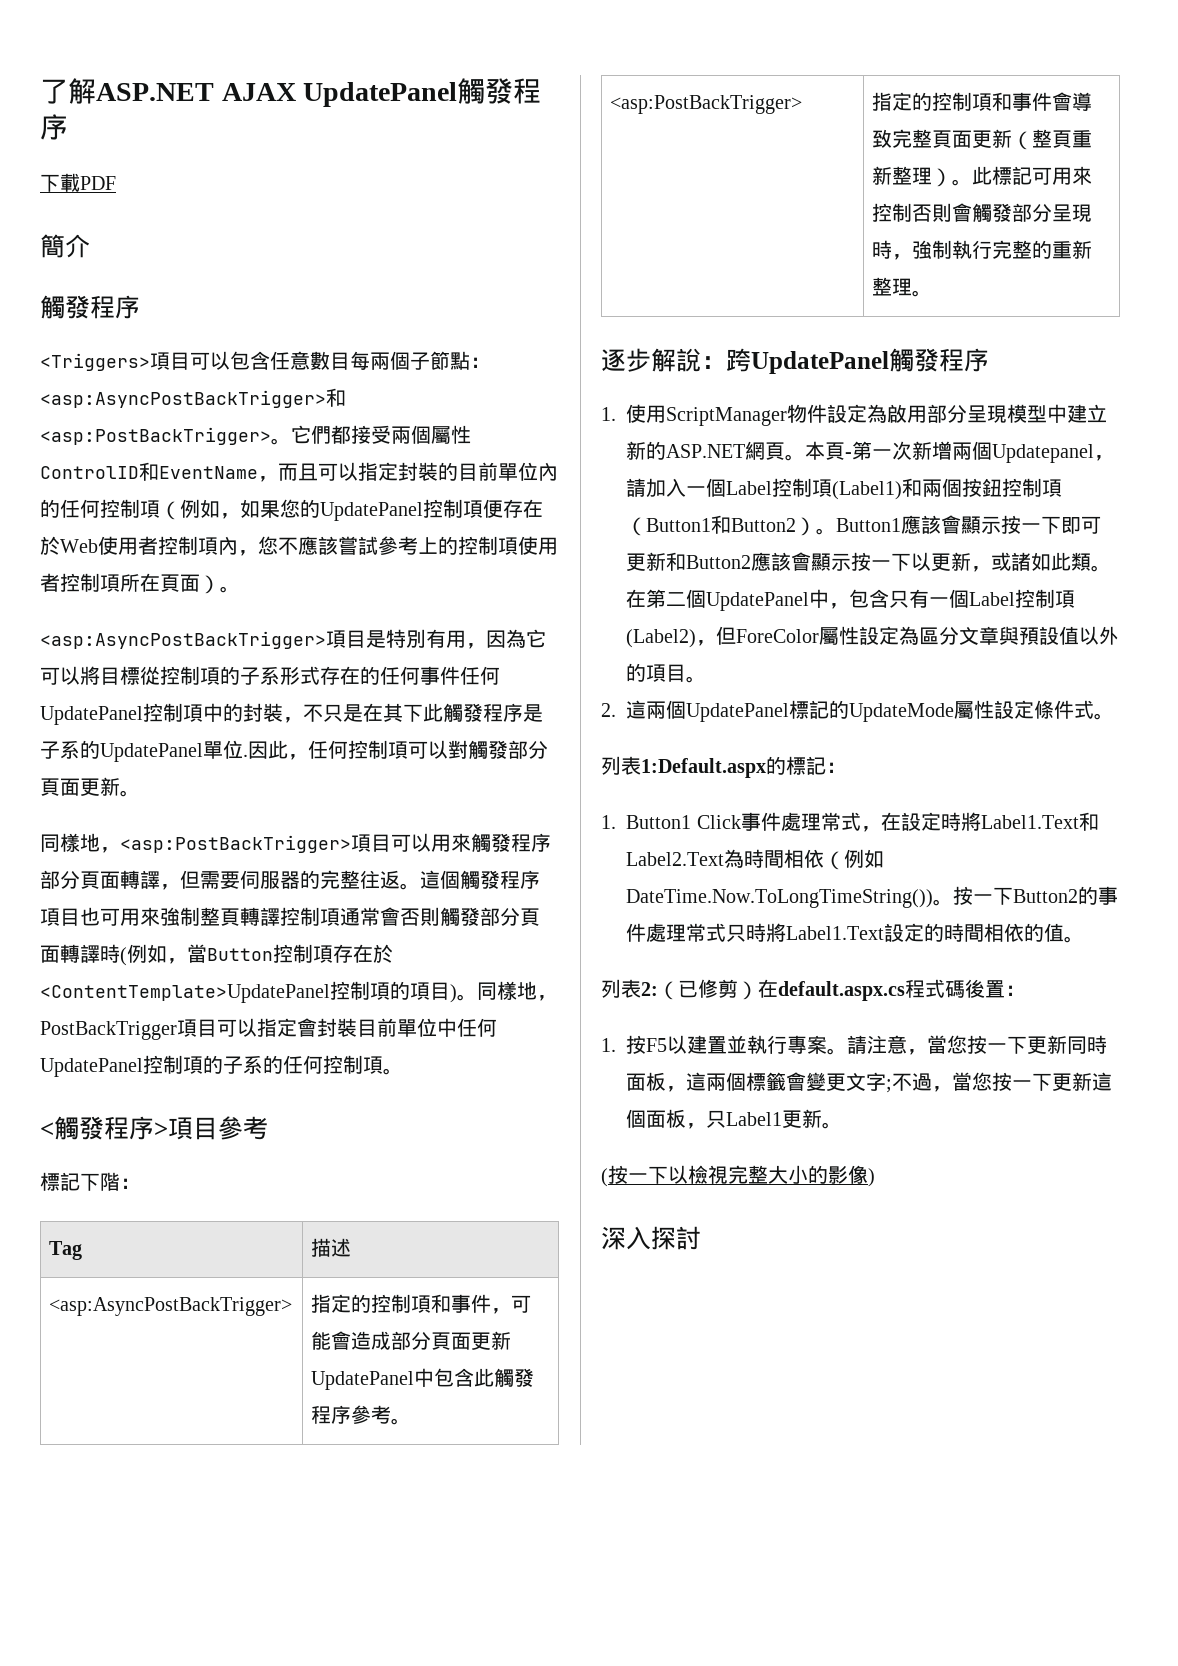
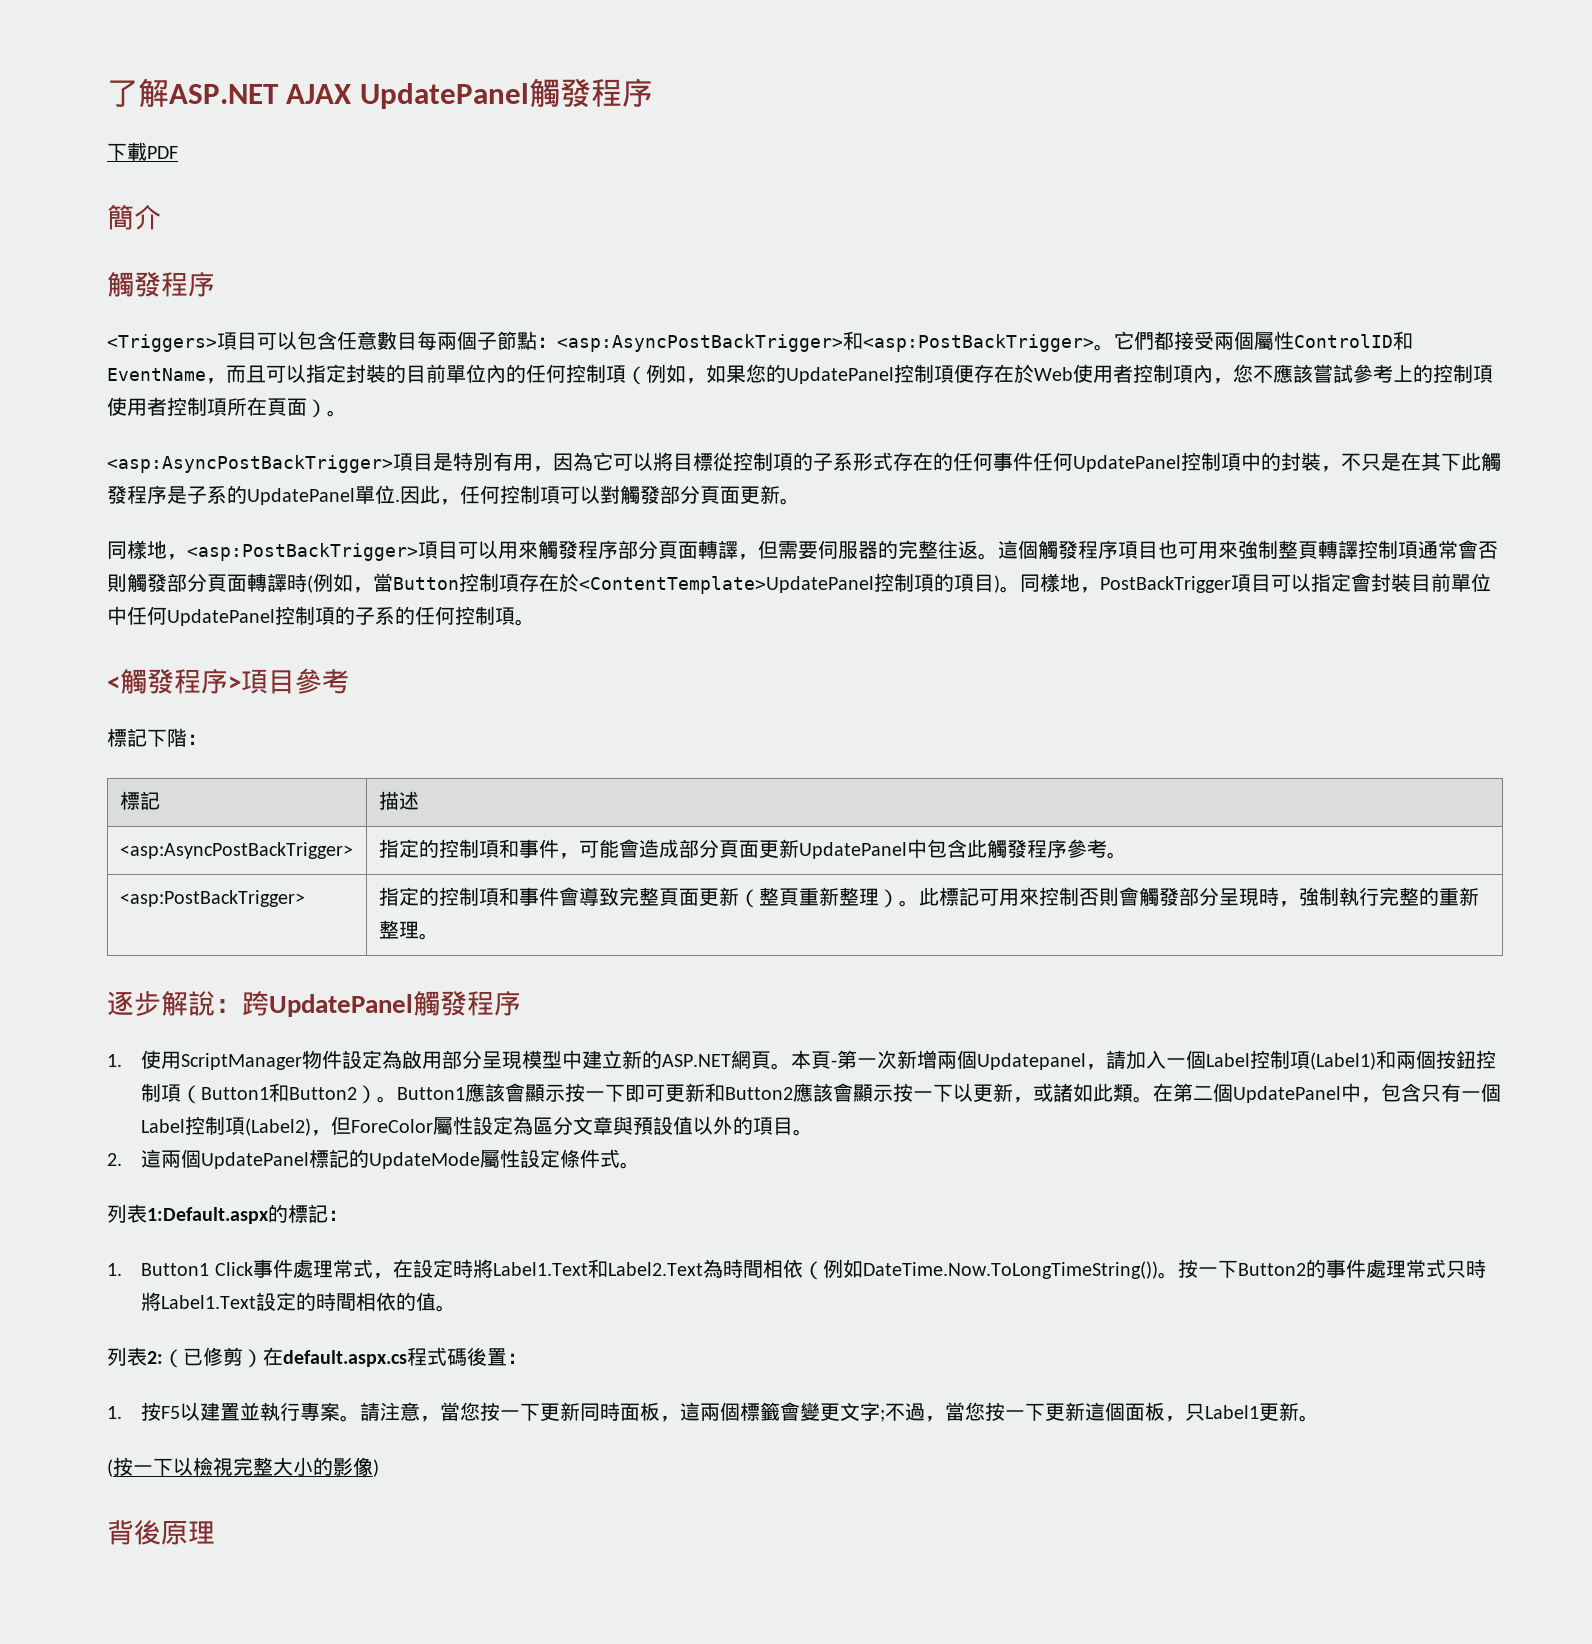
- Tag | 描述
+ 標記 | 描述
- 深入探討
+ 背後原理

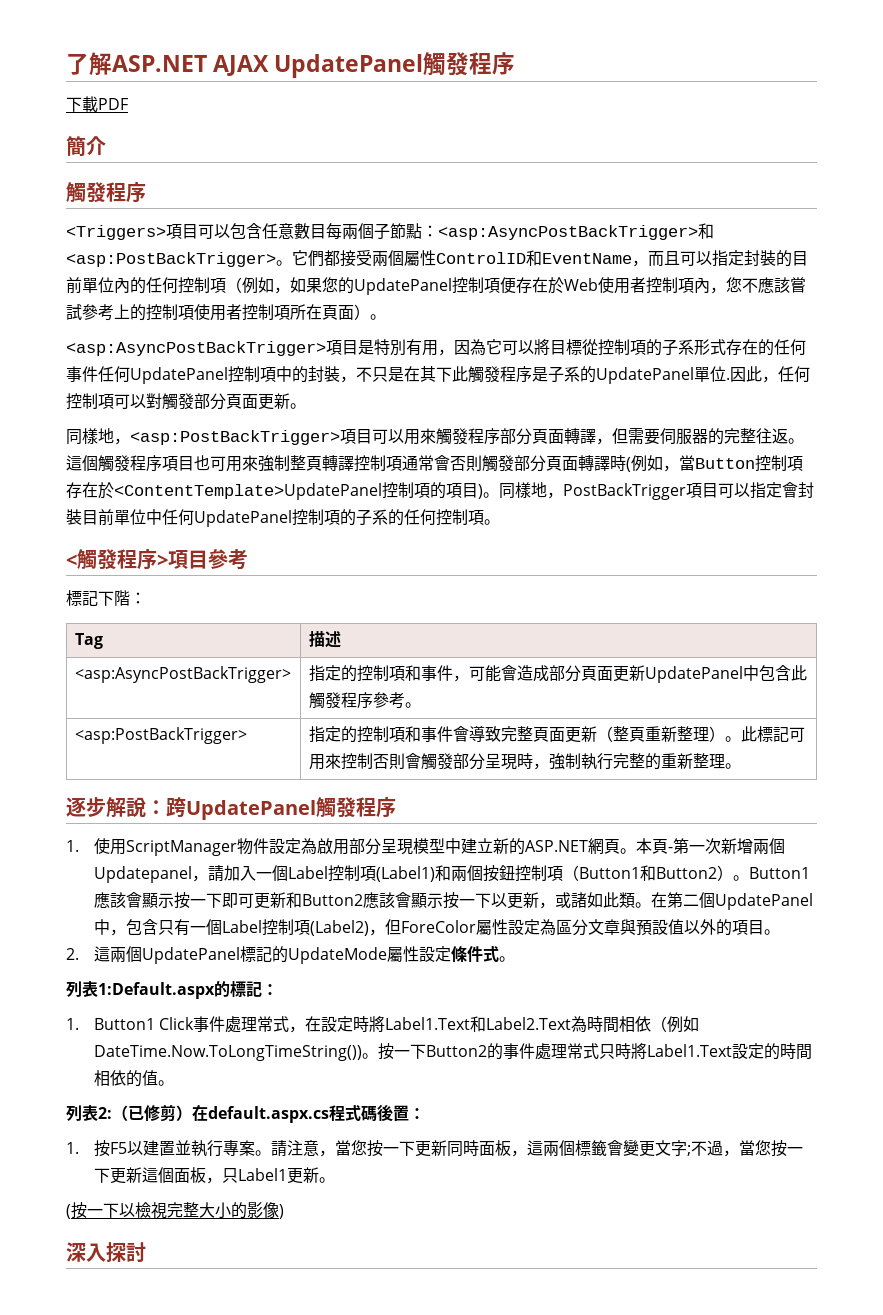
- 標記 | 描述
+ Tag | 描述
- 背後原理
+ 深入探討

